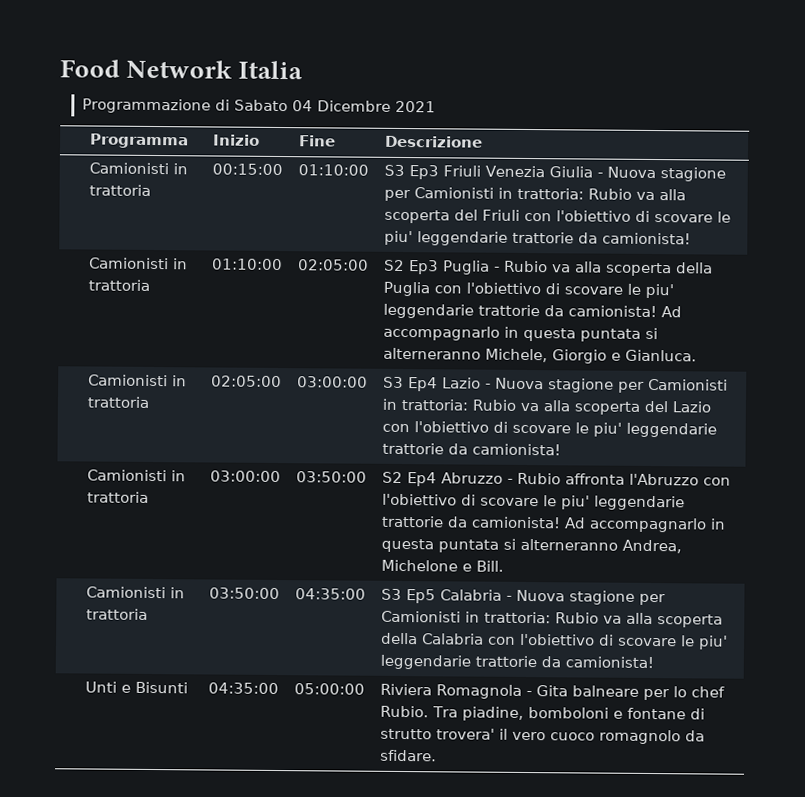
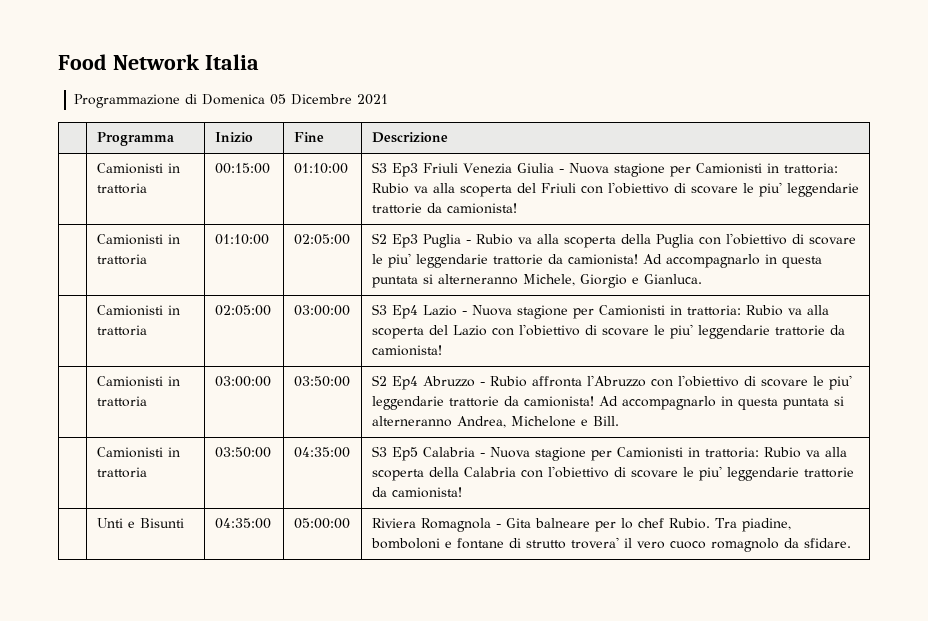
- Programmazione di Sabato 04 Dicembre 2021
+ Programmazione di Domenica 05 Dicembre 2021

